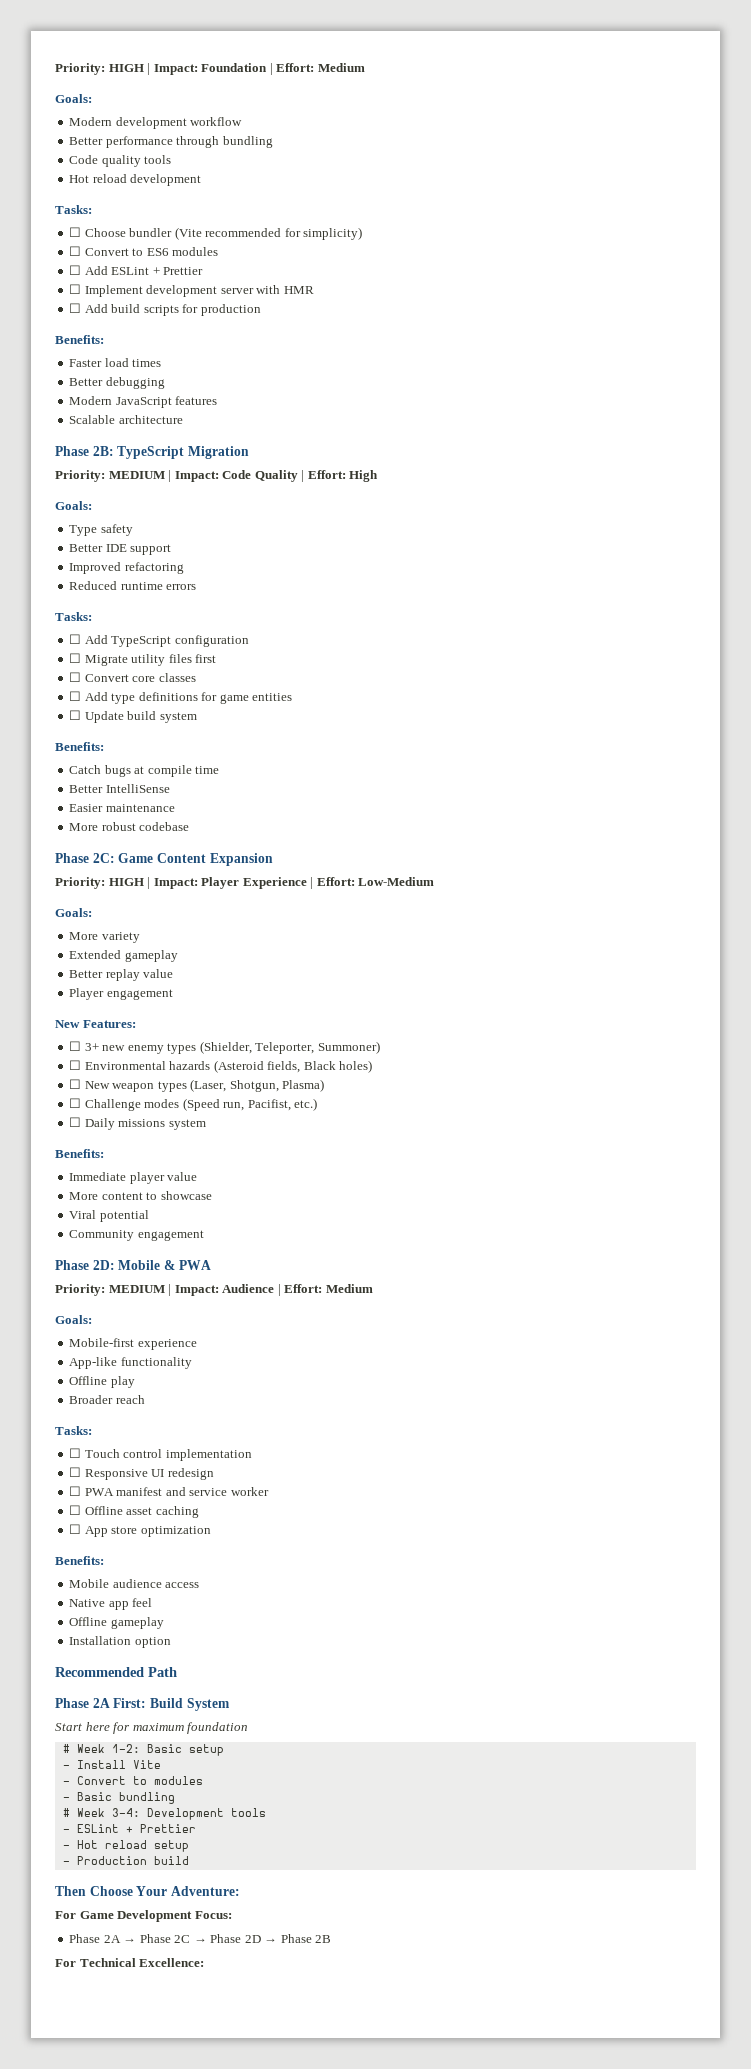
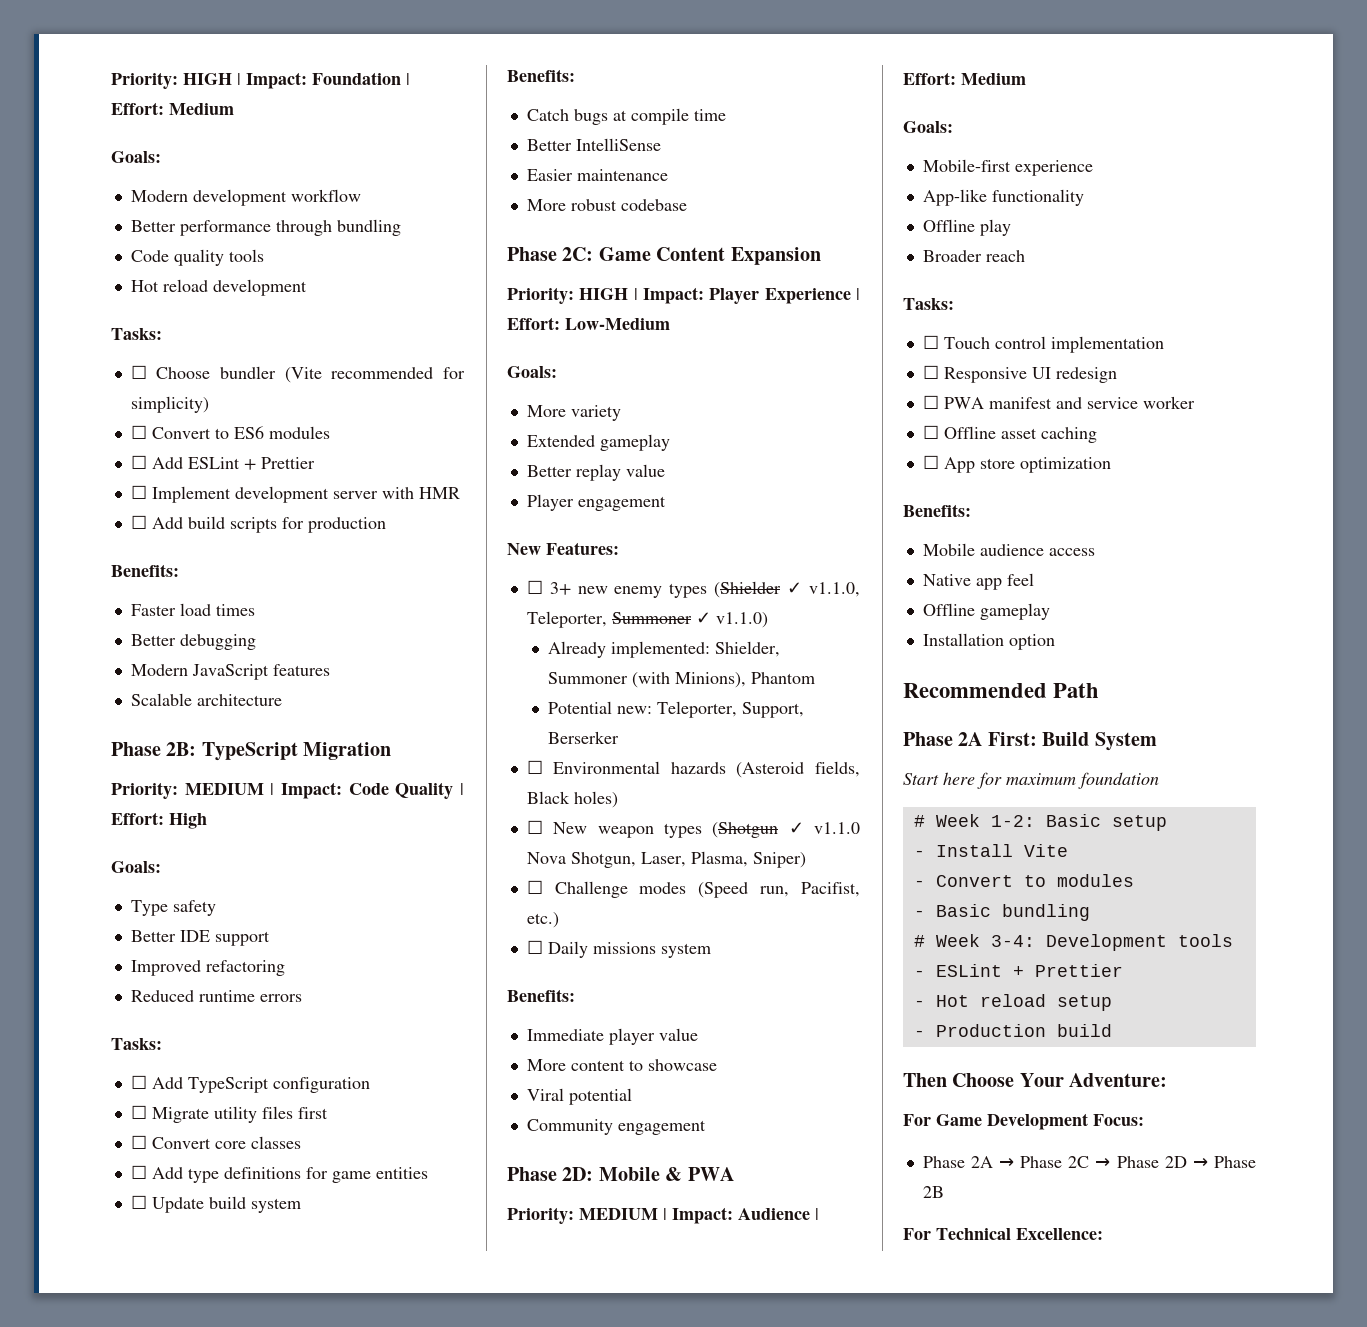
- ☐ 3+ new enemy types (Shielder, Teleporter, Summoner)
+ ☐ 3+ new enemy types (Shielder ✓ v1.1.0, Teleporter, Summoner ✓ v1.1.0)
+ Already implemented: Shielder, Summoner (with Minions), Phantom
+ Potential new: Teleporter, Support, Berserker
- ☐ New weapon types (Laser, Shotgun, Plasma)
+ ☐ New weapon types (Shotgun ✓ v1.1.0 Nova Shotgun, Laser, Plasma, Sniper)

